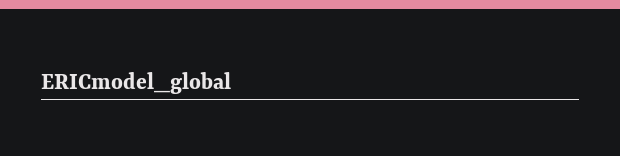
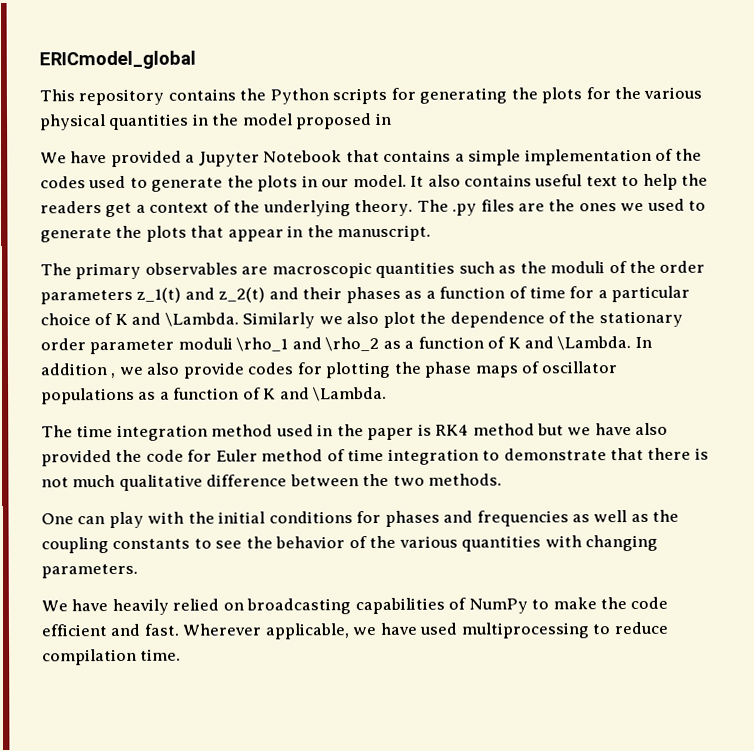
+ This repository contains the Python scripts for generating the plots for the various physical quantities in the model proposed in
+ We have provided a Jupyter Notebook that contains a simple implementation of the codes used to generate the plots in our model. It also contains useful text to help the readers get a context of the underlying theory. The .py files are the ones we used to generate the plots that appear in the manuscript.
+ The primary observables are macroscopic quantities such as the moduli of the order parameters z_1(t) and z_2(t) and their phases as a function of time for a particular choice of K and \Lambda. Similarly we also plot the dependence of the stationary order parameter moduli \rho_1 and \rho_2 as a function of K and \Lambda. In addition , we also provide codes for plotting the phase maps of oscillator populations as a function of K and \Lambda.
+ The time integration method used in the paper is RK4 method but we have also provided the code for Euler method of time integration to demonstrate that there is not much qualitative difference between the two methods.
+ One can play with the initial conditions for phases and frequencies as well as the coupling constants to see the behavior of the various quantities with changing parameters.
+ We have heavily relied on broadcasting capabilities of NumPy to make the code efficient and fast. Wherever applicable, we have used multiprocessing to reduce compilation time.

